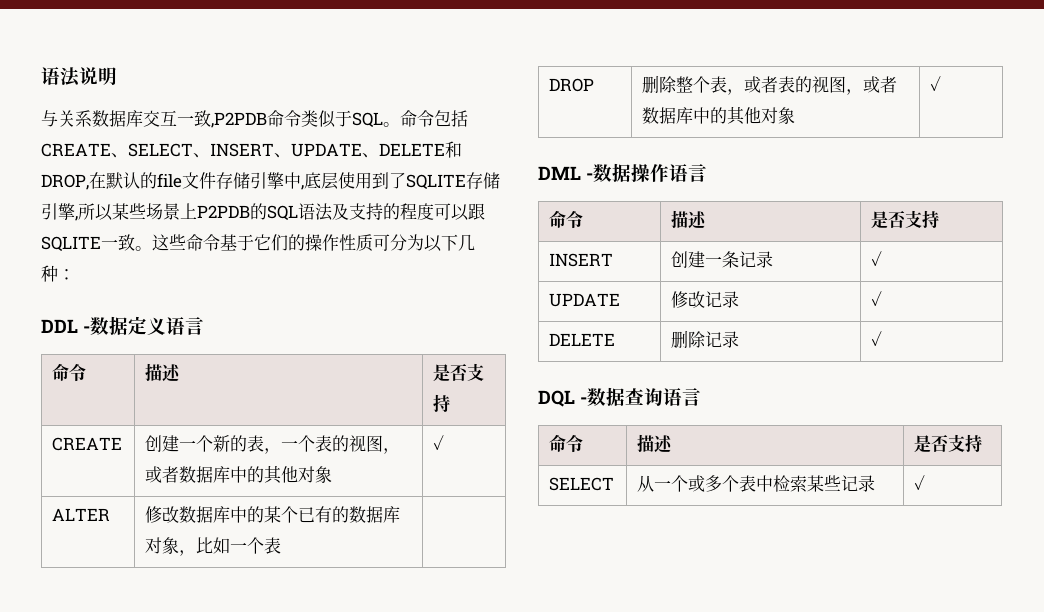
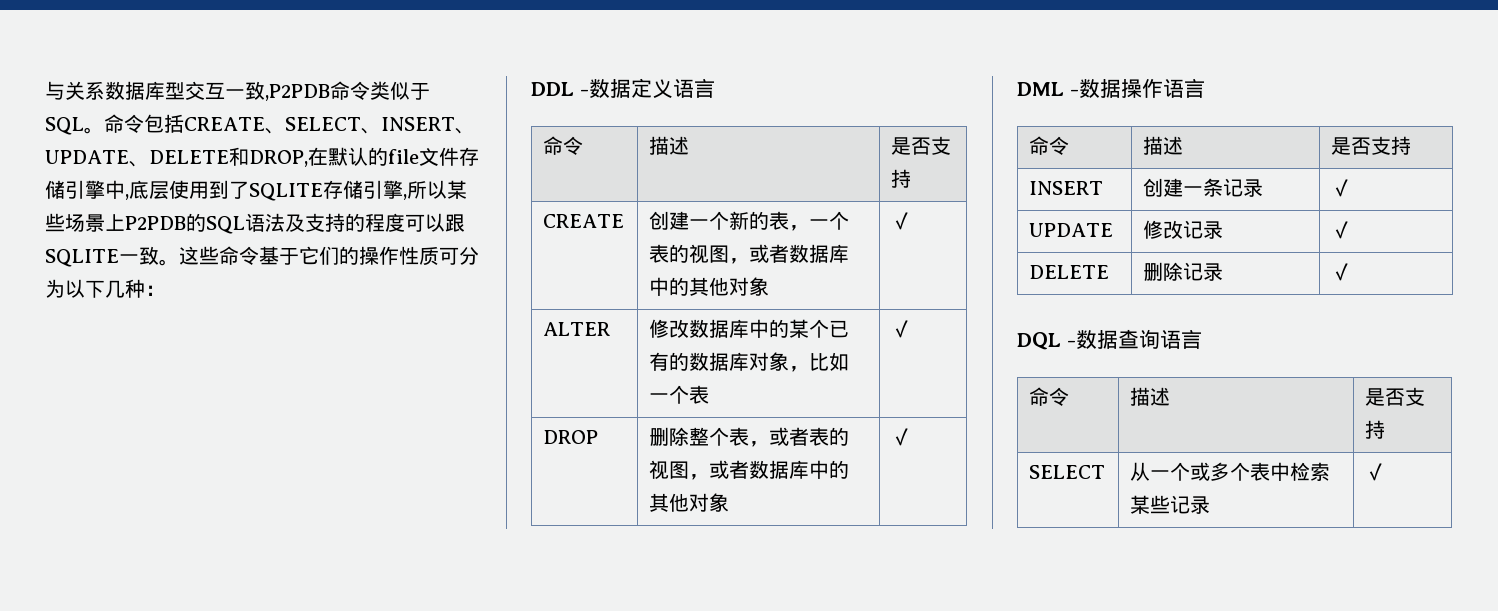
- 语法说明
- 与关系数据库交互一致,P2PDB命令类似于SQL。
+ 与关系数据库型交互一致,P2PDB命令类似于SQL。
- ALTER | 修改数据库中的某个已有的数据库对象，比如一个表 |
+ ALTER | 修改数据库中的某个已有的数据库对象，比如一个表 | ✓

